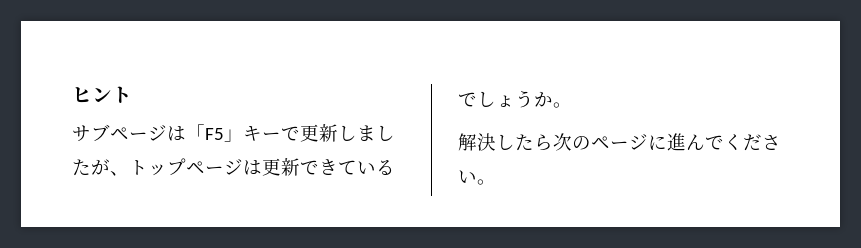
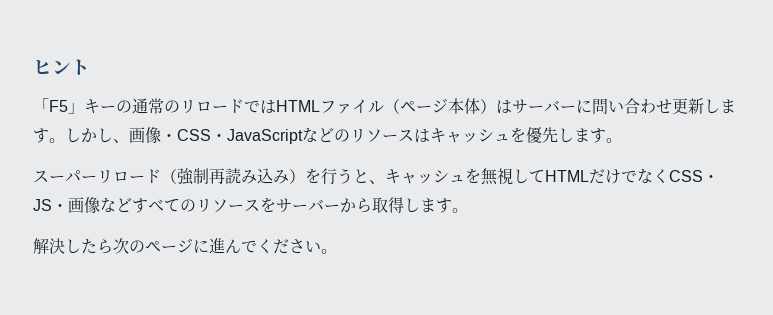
- サブページは「F5」キーで更新しましたが、トップページは更新できているでしょうか。
+ 「F5」キーの通常のリロードではHTMLファイル（ページ本体）はサーバーに問い合わせ更新します。しかし、画像・CSS・JavaScriptなどのリソースはキャッシュを優先します。
+ スーパーリロード（強制再読み込み）を行うと、キャッシュを無視してHTMLだけでなくCSS・JS・画像などすべてのリソースをサーバーから取得します。

